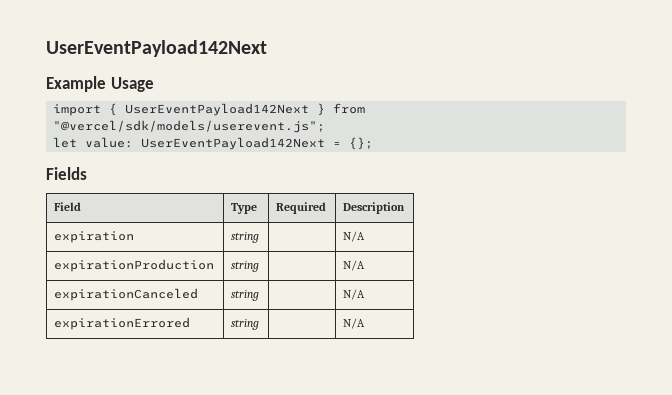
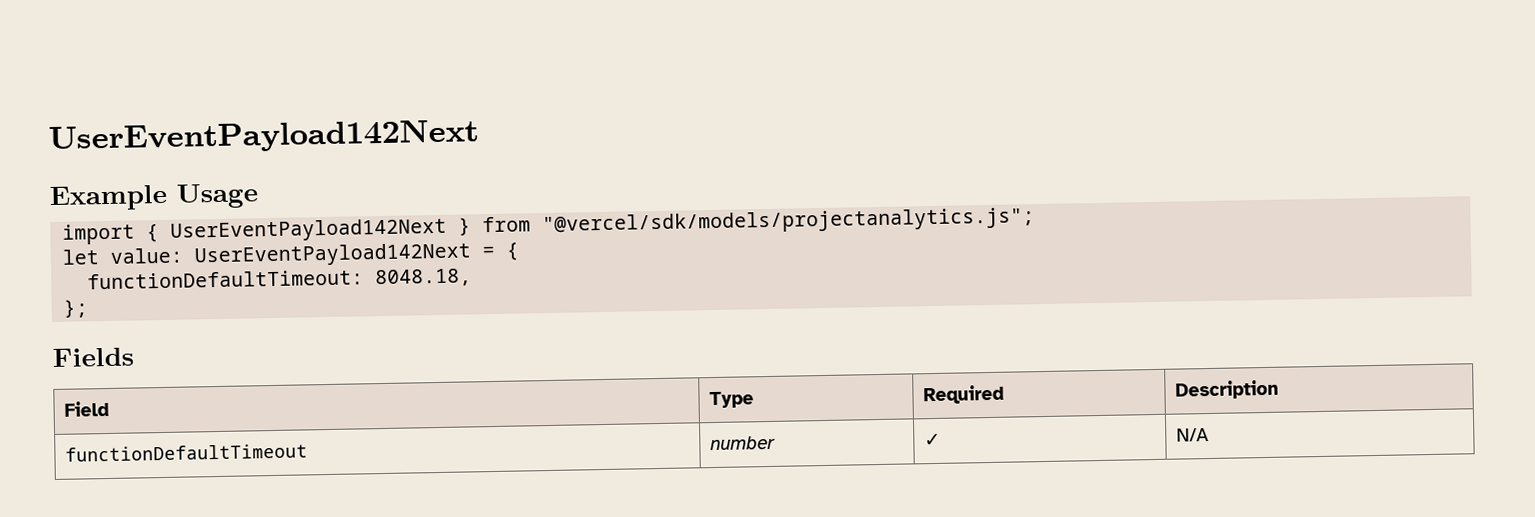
- import { UserEventPayload142Next } from "@vercel/sdk/models/userevent.js";
+ import { UserEventPayload142Next } from "@vercel/sdk/models/projectanalytics.js";
- let value: UserEventPayload142Next = {};
+ let value: UserEventPayload142Next = {
+ functionDefaultTimeout: 8048.18,
+ };
- expiration | string | | N/A
- expirationProduction | string | | N/A
- expirationCanceled | string | | N/A
- expirationErrored | string | | N/A
+ functionDefaultTimeout | number | ✓ | N/A

